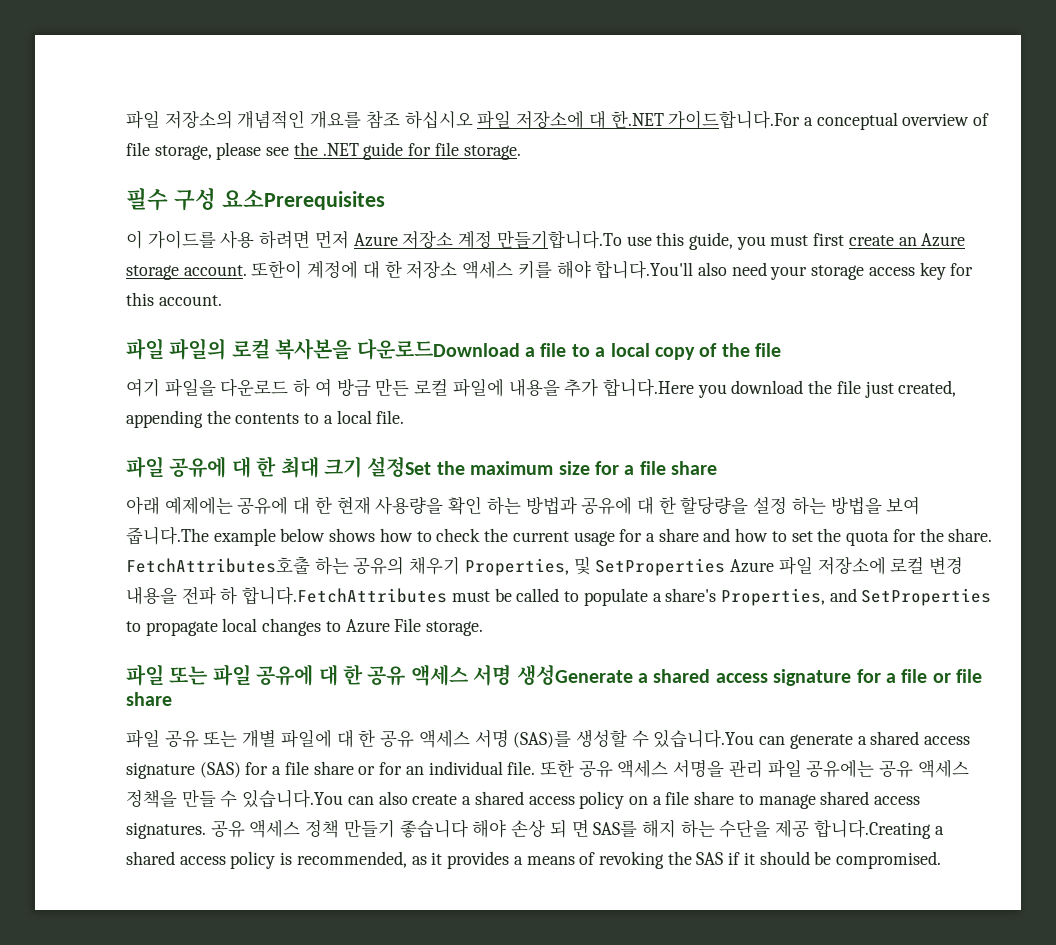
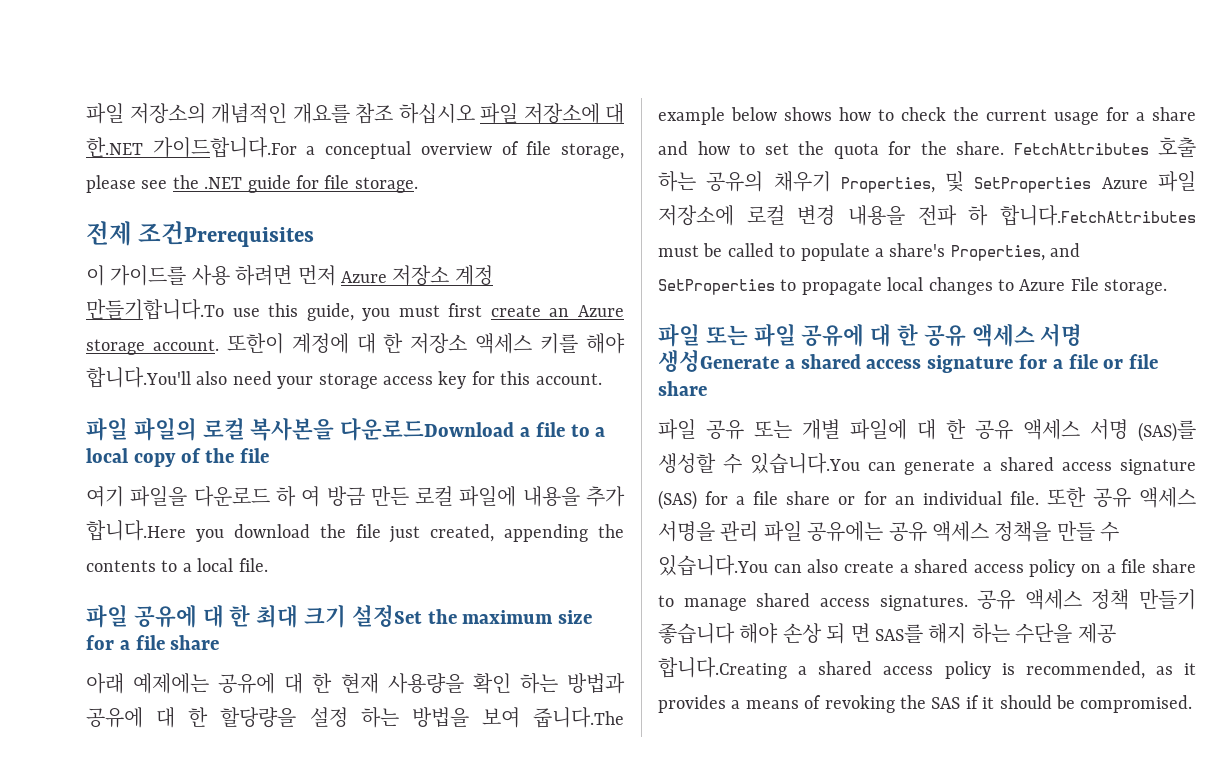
- 필수 구성 요소Prerequisites
+ 전제 조건Prerequisites
- FetchAttributes호출 하는 공유의 채우기 Properties, 및 SetProperties Azure 파일 저장소에 로컬 변경 내용을 전파 하 합니다.FetchAttributes must be called to populate a share's Properties, and SetProperties to propagate local changes to Azure File storage.
+ FetchAttributes 호출 하는 공유의 채우기 Properties, 및 SetProperties Azure 파일 저장소에 로컬 변경 내용을 전파 하 합니다.FetchAttributes must be called to populate a share's Properties, and SetProperties to propagate local changes to Azure File storage.

